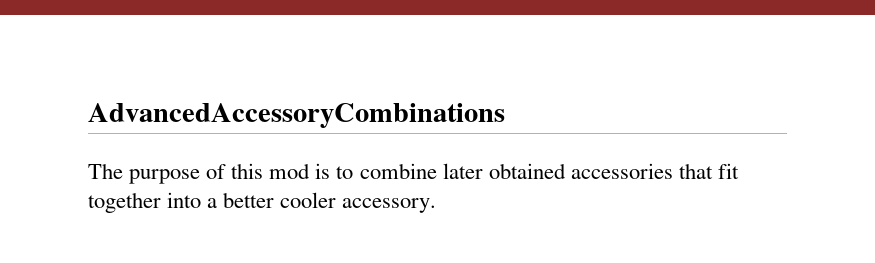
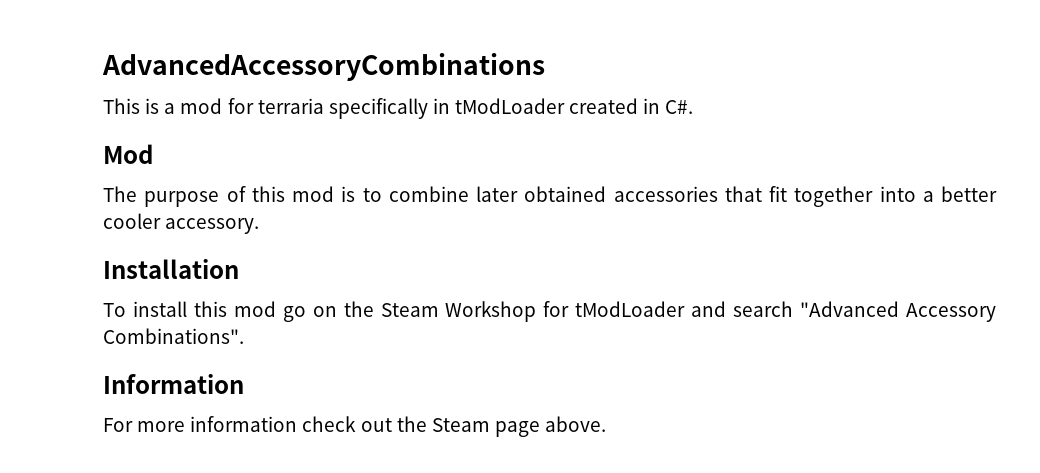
+ This is a mod for terraria specifically in tModLoader created in C#.
+ Mod
+ Installation
+ To install this mod go on the Steam Workshop for tModLoader and search "Advanced Accessory Combinations".
+ Information
+ For more information check out the Steam page above.

